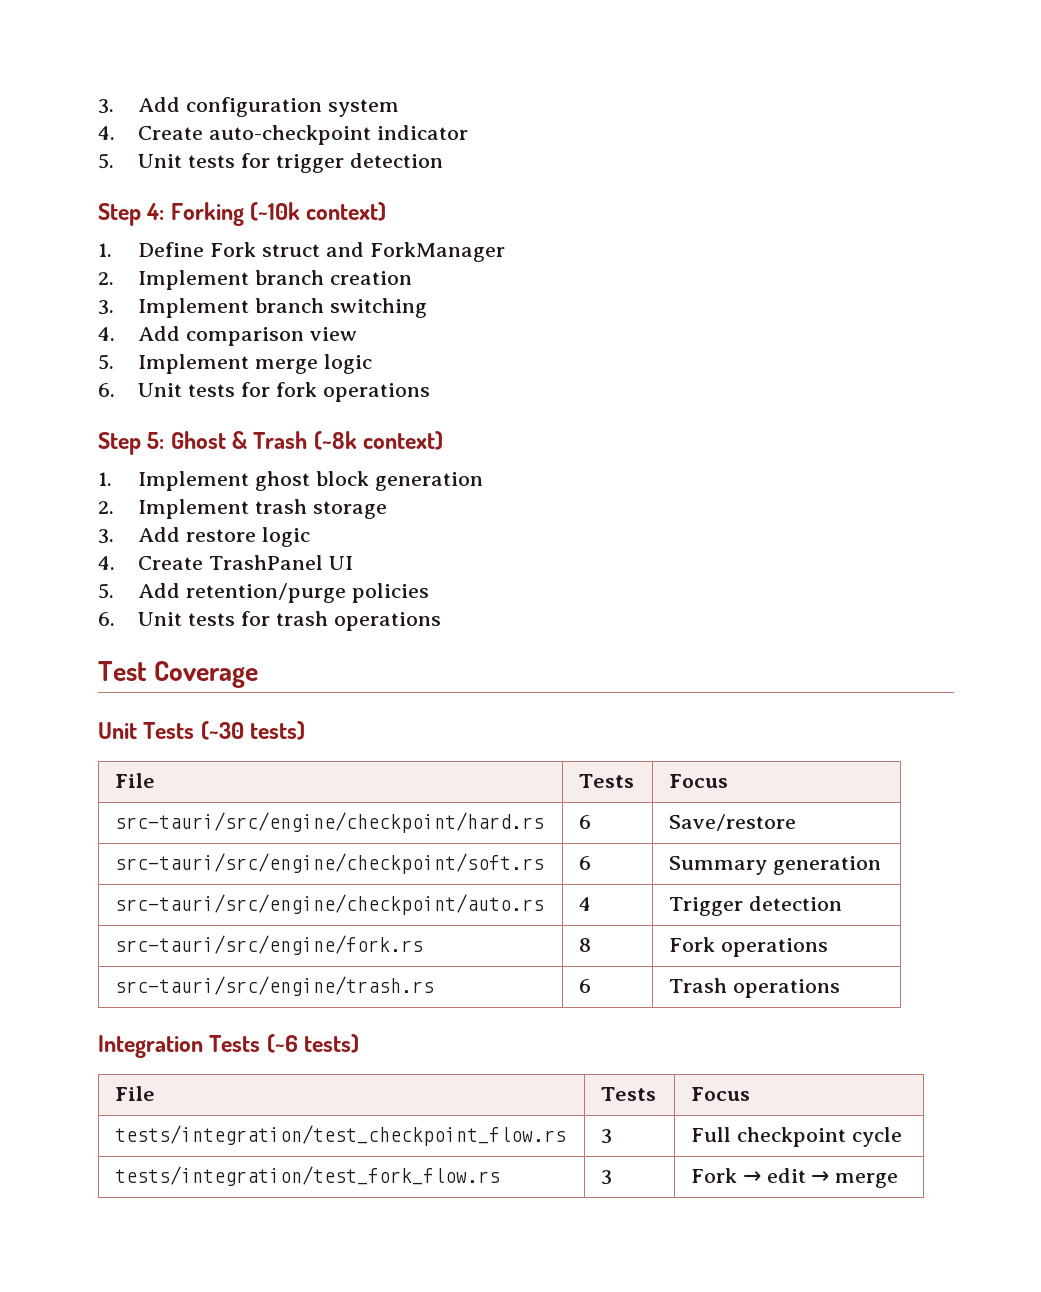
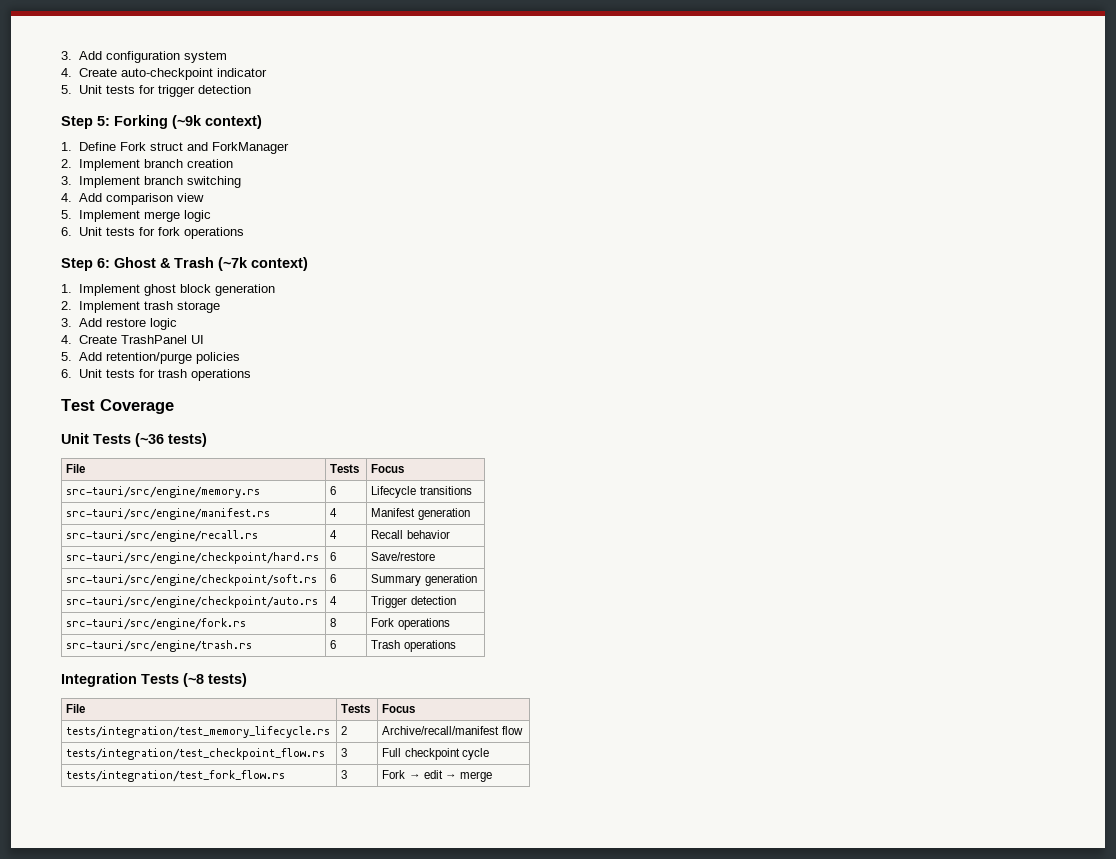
- Step 4: Forking (~10k context)
+ Step 5: Forking (~9k context)
- Step 5: Ghost & Trash (~8k context)
+ Step 6: Ghost & Trash (~7k context)
- Unit Tests (~30 tests)
+ Unit Tests (~36 tests)
  File | Tests | Focus
+ src-tauri/src/engine/memory.rs | 6 | Lifecycle transitions
+ src-tauri/src/engine/manifest.rs | 4 | Manifest generation
+ src-tauri/src/engine/recall.rs | 4 | Recall behavior
- Integration Tests (~6 tests)
+ Integration Tests (~8 tests)
  File | Tests | Focus
+ tests/integration/test_memory_lifecycle.rs | 2 | Archive/recall/manifest flow

